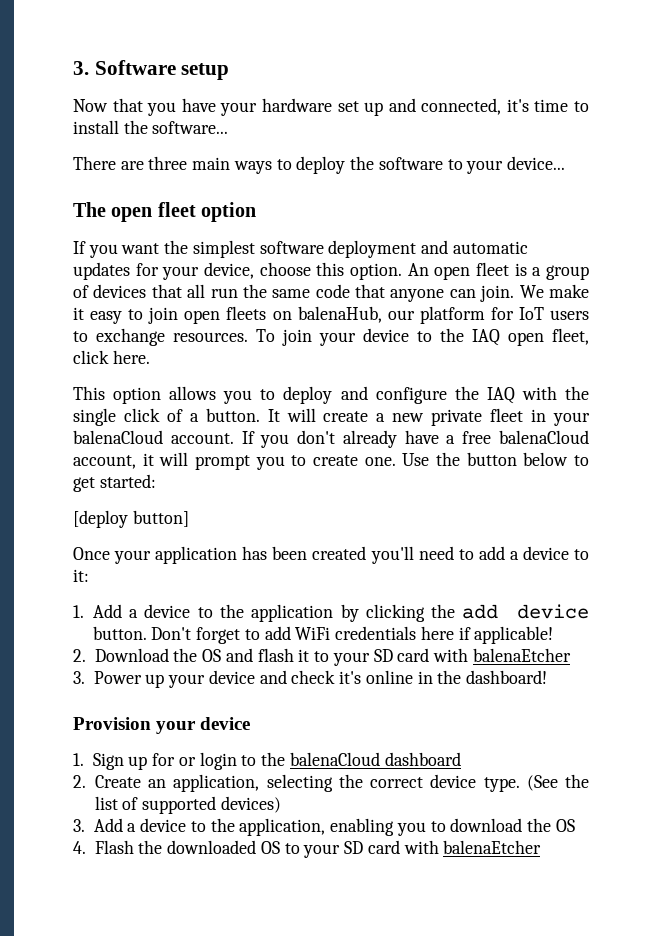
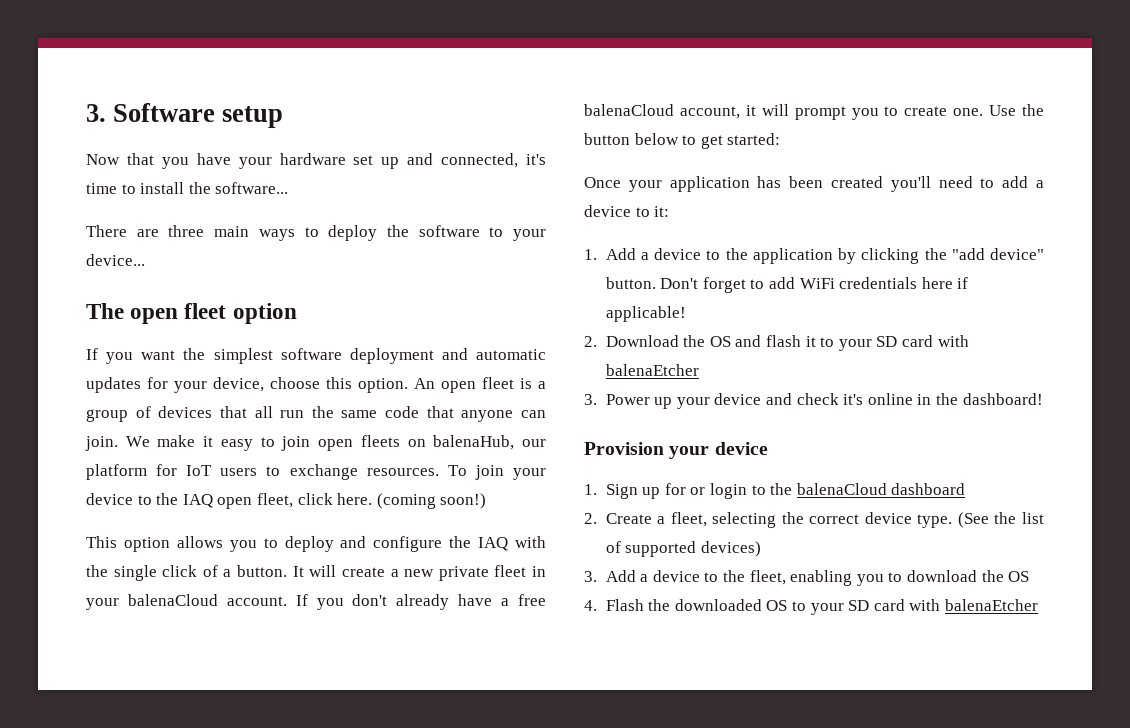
+ (coming soon!)
- [deploy button]
- 1. Add a device to the application by clicking the add device button.
+ 1. Add a device to the application by clicking the "add device" button.
- 2. Create an application, selecting the correct device type.
+ 2. Create a fleet, selecting the correct device type.
- 3. Add a device to the application, enabling you to download the OS
+ 3. Add a device to the fleet, enabling you to download the OS

